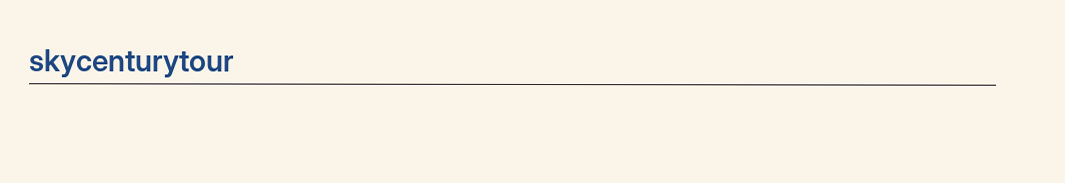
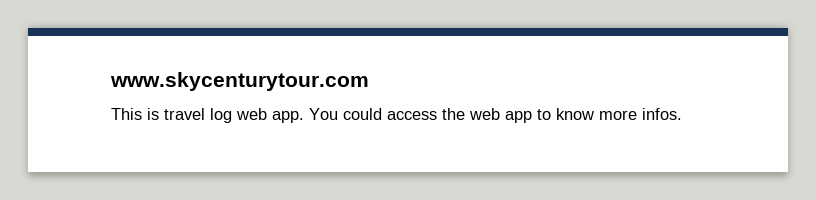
- skycenturytour
+ www.skycenturytour.com
+ This is travel log web app. You could access the web app to know more infos.

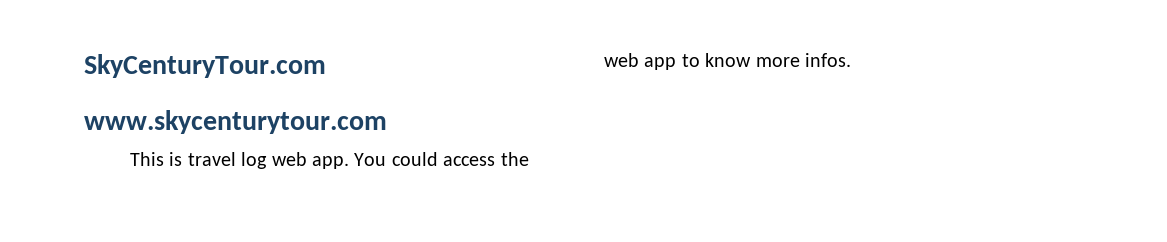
+ SkyCenturyTour.com

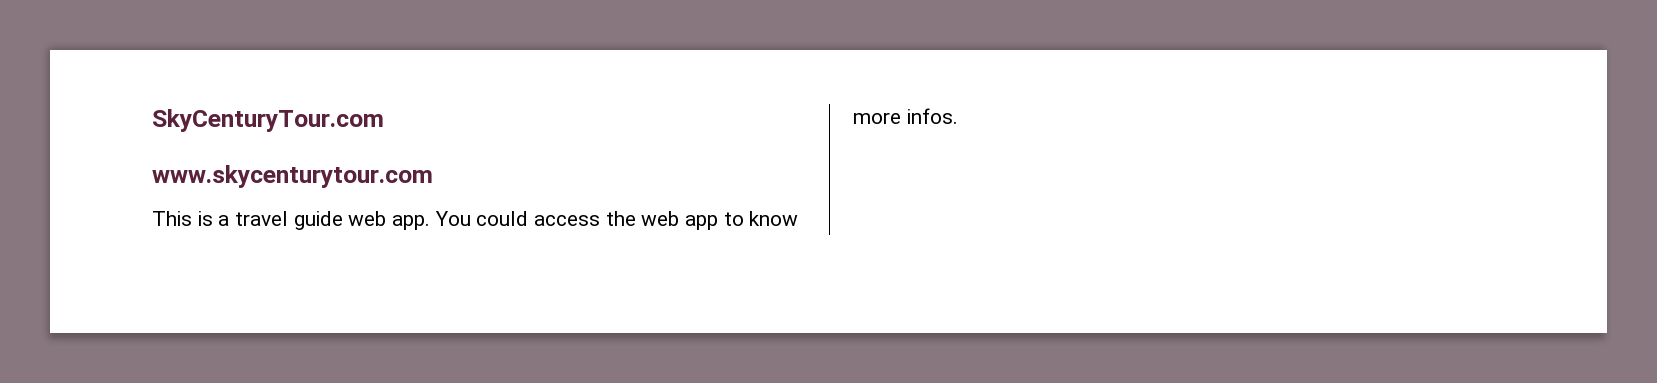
- This is travel log web app.
+ This is a travel guide web app.

